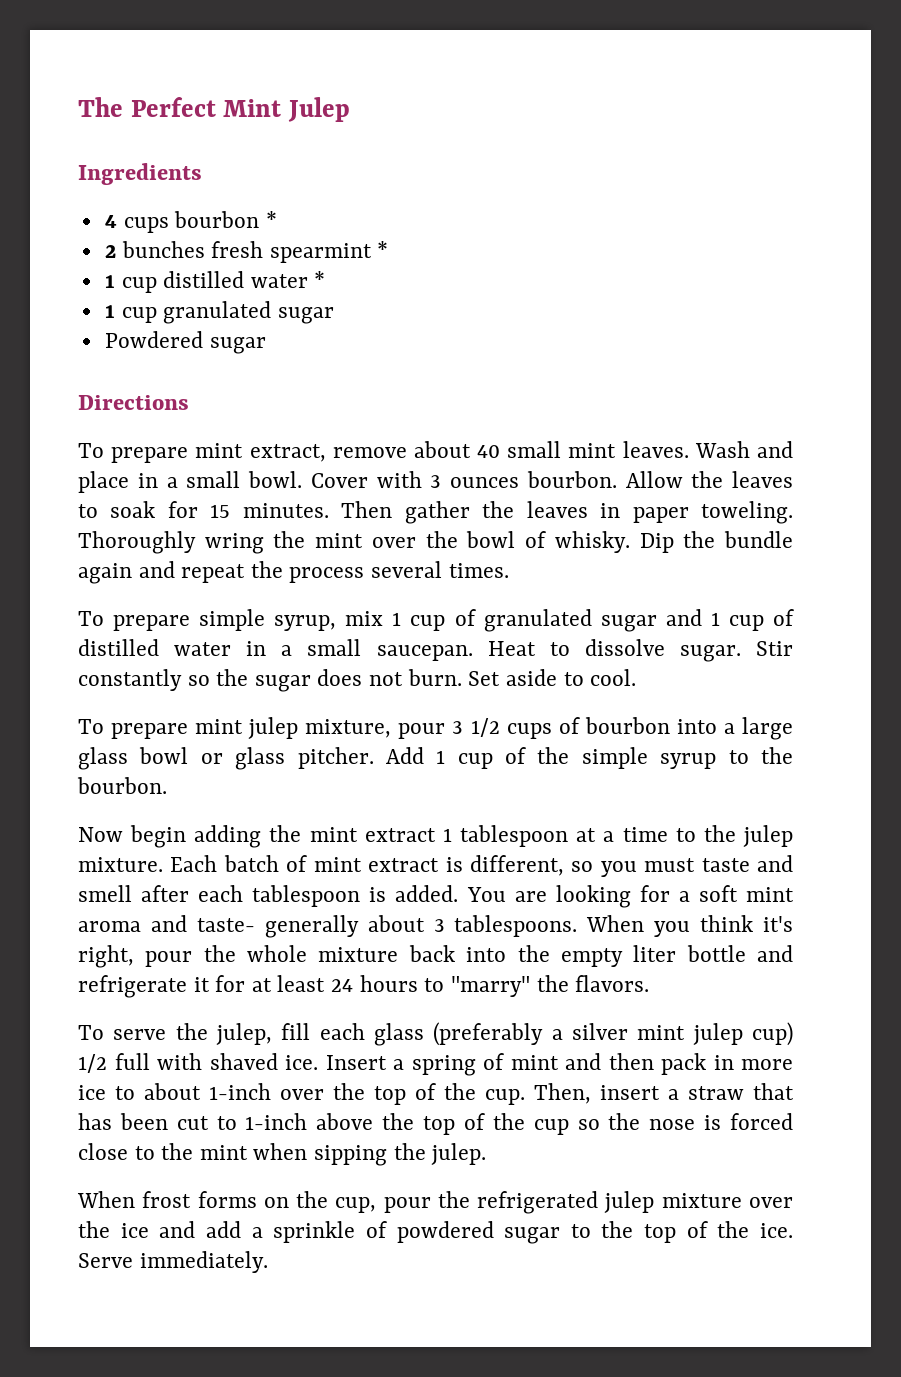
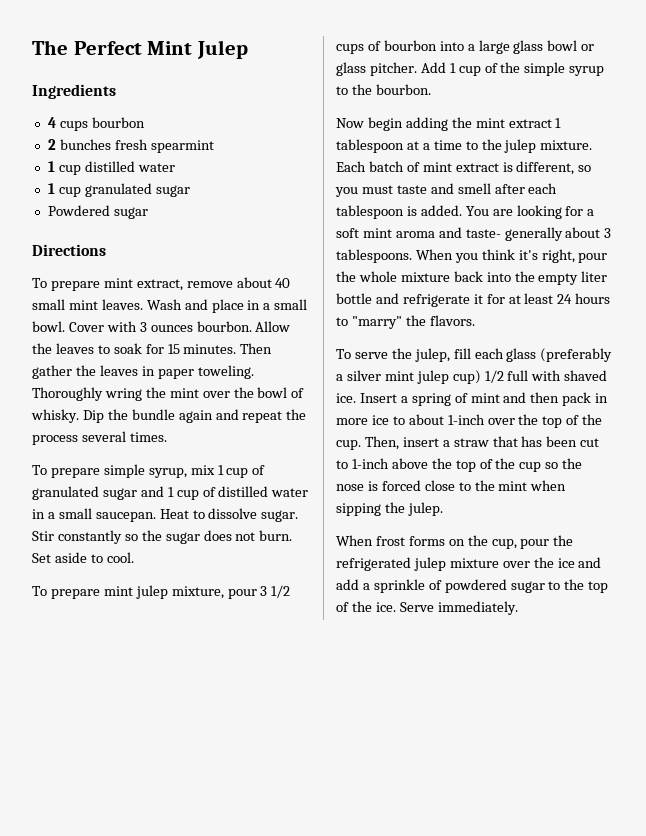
- 4 cups bourbon *
+ 4 cups bourbon
- 2 bunches fresh spearmint *
+ 2 bunches fresh spearmint
- 1 cup distilled water *
+ 1 cup distilled water

